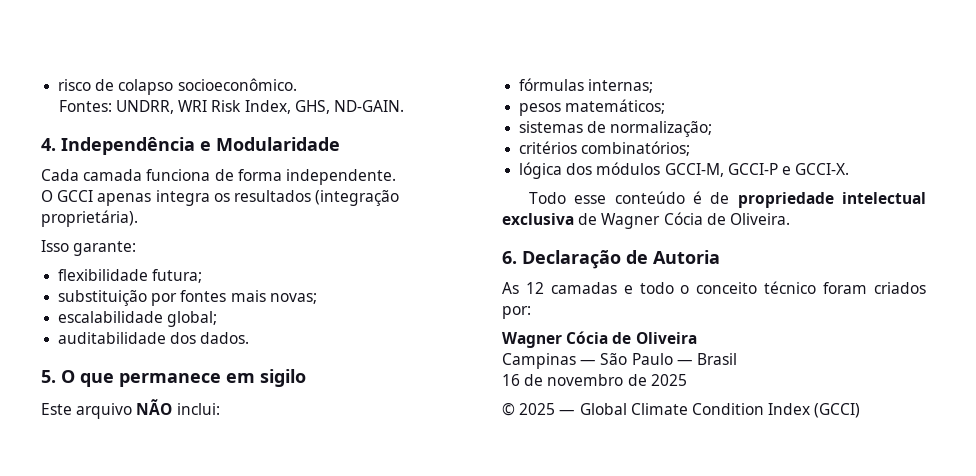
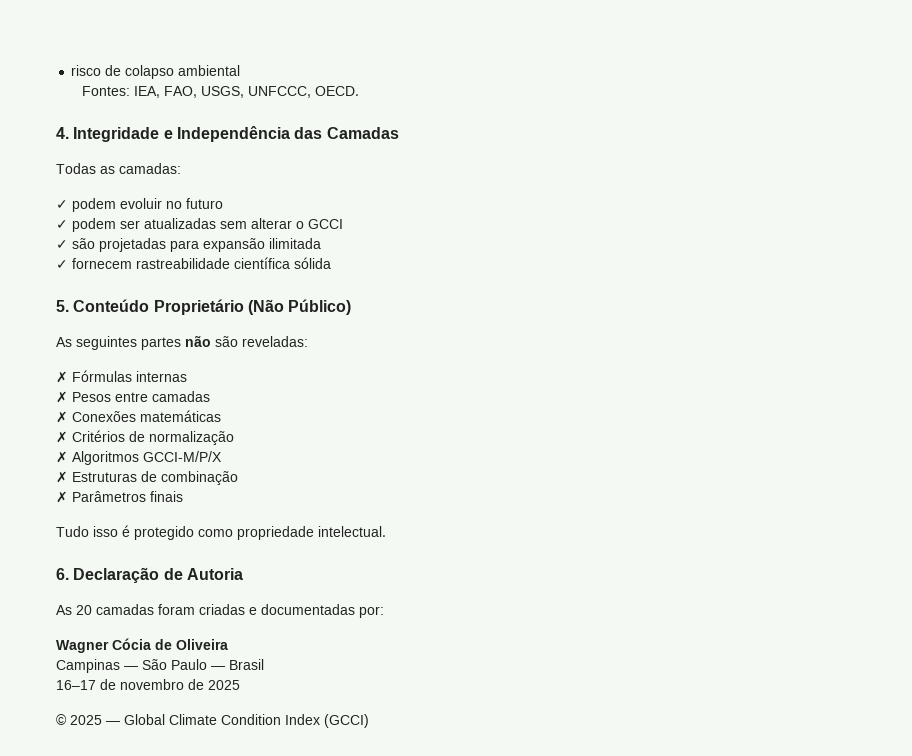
- risco de colapso socioeconômico.
+ risco de colapso ambiental
- Fontes: UNDRR, WRI Risk Index, GHS, ND-GAIN.
- 4. Independência e Modularidade
- Cada camada funciona de forma independente.
- O GCCI apenas integra os resultados (integração proprietária).
- Isso garante:
- flexibilidade futura;
- substituição por fontes mais novas;
- escalabilidade global;
- auditabilidade dos dados.
- 5. O que permanece em sigilo
- Este arquivo NÃO inclui:
- fórmulas internas;
- pesos matemáticos;
- sistemas de normalização;
- critérios combinatórios;
- lógica dos módulos GCCI-M, GCCI-P e GCCI-X.
- Todo esse conteúdo é de propriedade intelectual exclusiva de Wagner Cócia de Oliveira.
+ Fontes: IEA, FAO, USGS, UNFCCC, OECD.
+ 4. Integridade e Independência das Camadas
+ Todas as camadas:
+ ✓ podem evoluir no futuro
+ ✓ podem ser atualizadas sem alterar o GCCI
+ ✓ são projetadas para expansão ilimitada
+ ✓ fornecem rastreabilidade científica sólida
+ 5. Conteúdo Proprietário (Não Público)
+ As seguintes partes não são reveladas:
+ ✗ Fórmulas internas
+ ✗ Pesos entre camadas
+ ✗ Conexões matemáticas
+ ✗ Critérios de normalização
+ ✗ Algoritmos GCCI-M/P/X
+ ✗ Estruturas de combinação
+ ✗ Parâmetros finais
+ Tudo isso é protegido como propriedade intelectual.
- As 12 camadas e todo o conceito técnico foram criados por:
+ As 20 camadas foram criadas e documentadas por:
- 16 de novembro de 2025
+ 16–17 de novembro de 2025

